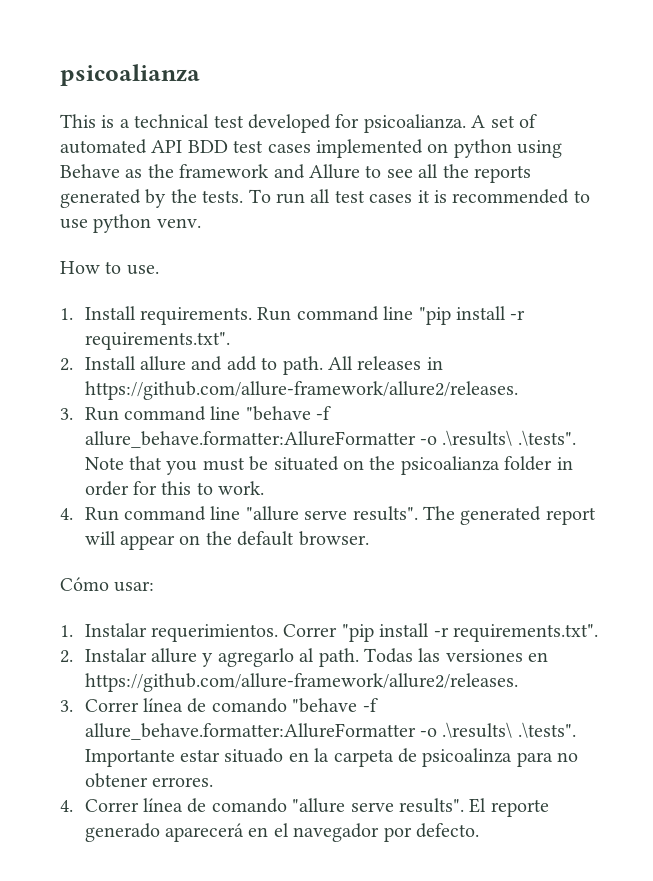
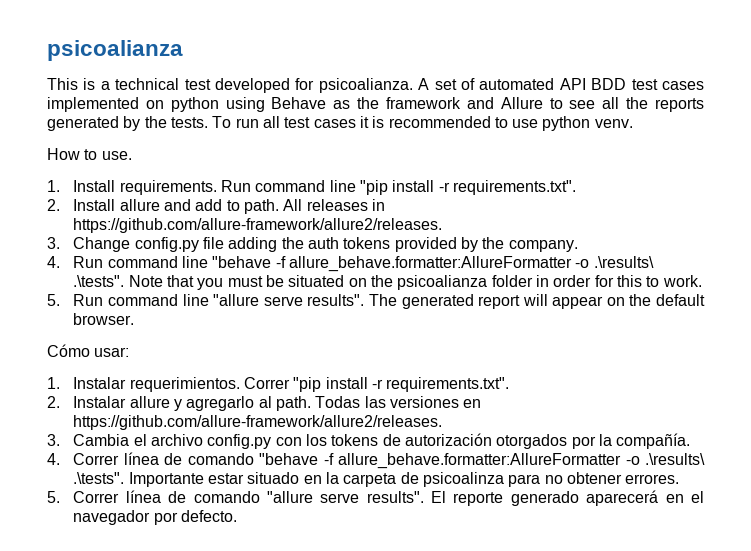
- 3. Run command line "behave -f allure_behave.formatter:AllureFormatter -o .\results\ .\tests". Note that you must be situated on the psicoalianza folder in order for this to work.
+ 3. Change config.py file adding the auth tokens provided by the company.
+ 4. Run command line "behave -f allure_behave.formatter:AllureFormatter -o .\results\ .\tests". Note that you must be situated on the psicoalianza folder in order for this to work.
- 4. Run command line "allure serve results".
+ 5. Run command line "allure serve results".
- 3. Correr línea de comando "behave -f allure_behave.formatter:AllureFormatter -o .\results\ .\tests". Importante estar situado en la carpeta de psicoalinza para no obtener errores.
+ 3. Cambia el archivo config.py con los tokens de autorización otorgados por la compañía.
+ 4. Correr línea de comando "behave -f allure_behave.formatter:AllureFormatter -o .\results\ .\tests". Importante estar situado en la carpeta de psicoalinza para no obtener errores.
- 4. Correr línea de comando "allure serve results".
+ 5. Correr línea de comando "allure serve results".

